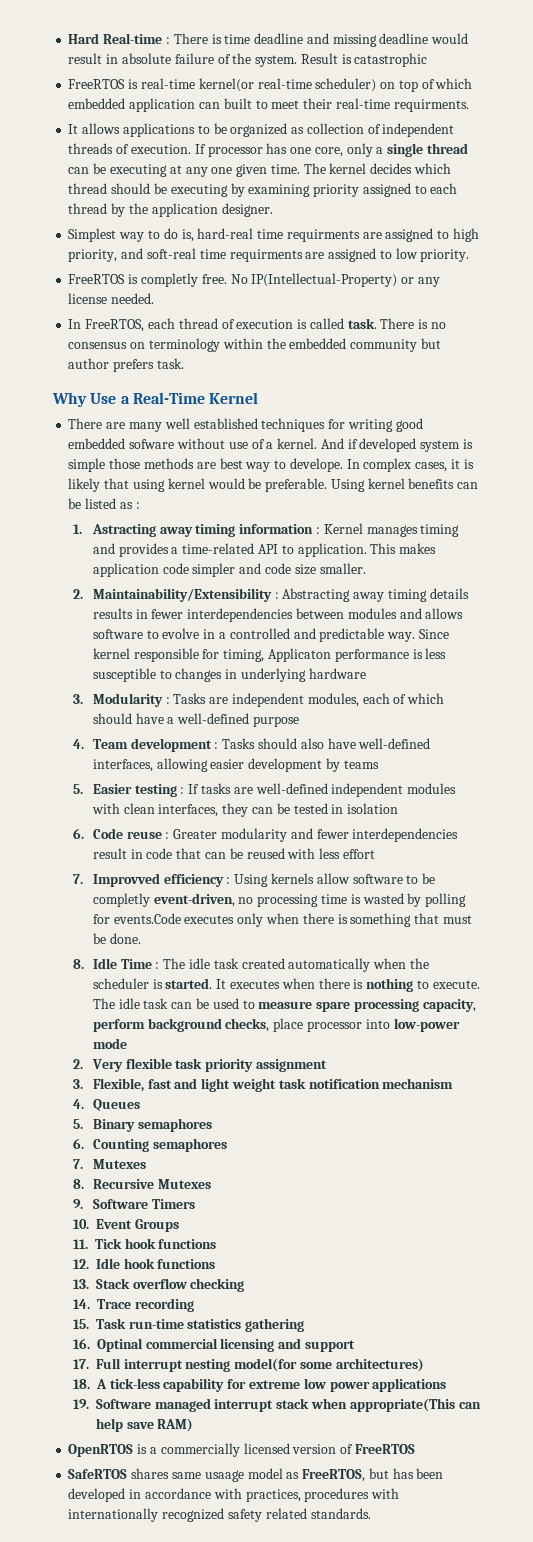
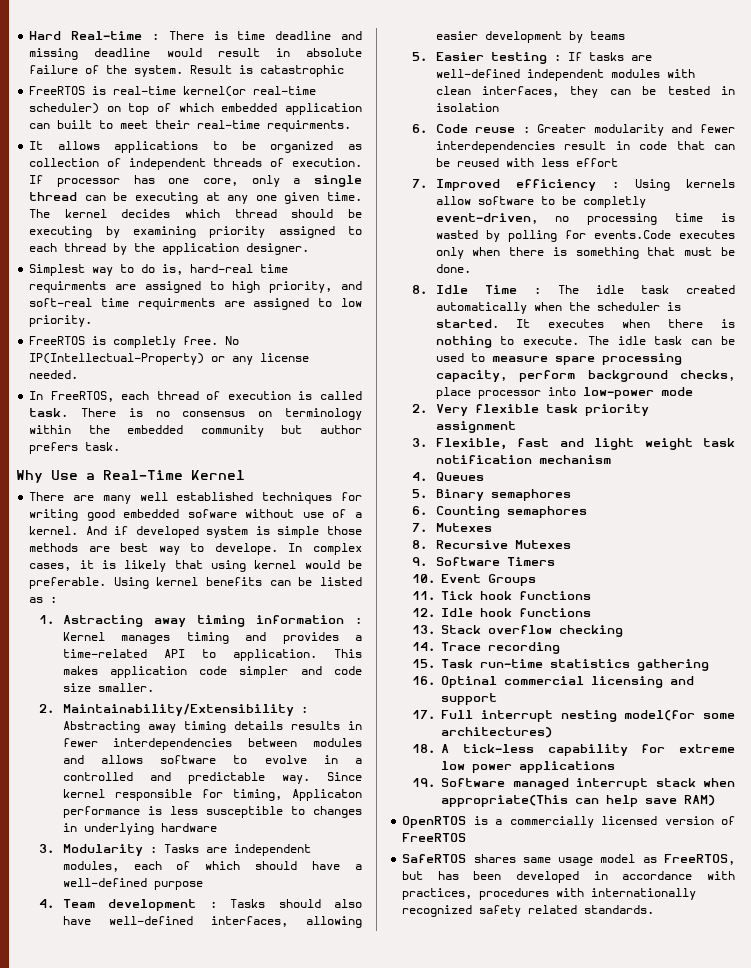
- 7. Improvved efficiency : Using kernels allow software to be completly event-driven, no processing time is wasted by polling for events.Code executes only when there is something that must be done.
+ 7. Improved efficiency : Using kernels allow software to be completly event-driven, no processing time is wasted by polling for events.Code executes only when there is something that must be done.
- SafeRTOS shares same usaage model as FreeRTOS, but has been developed in accordance with practices, procedures with internationally recognized safety related standards.
+ SafeRTOS shares same usage model as FreeRTOS, but has been developed in accordance with practices, procedures with internationally recognized safety related standards.

